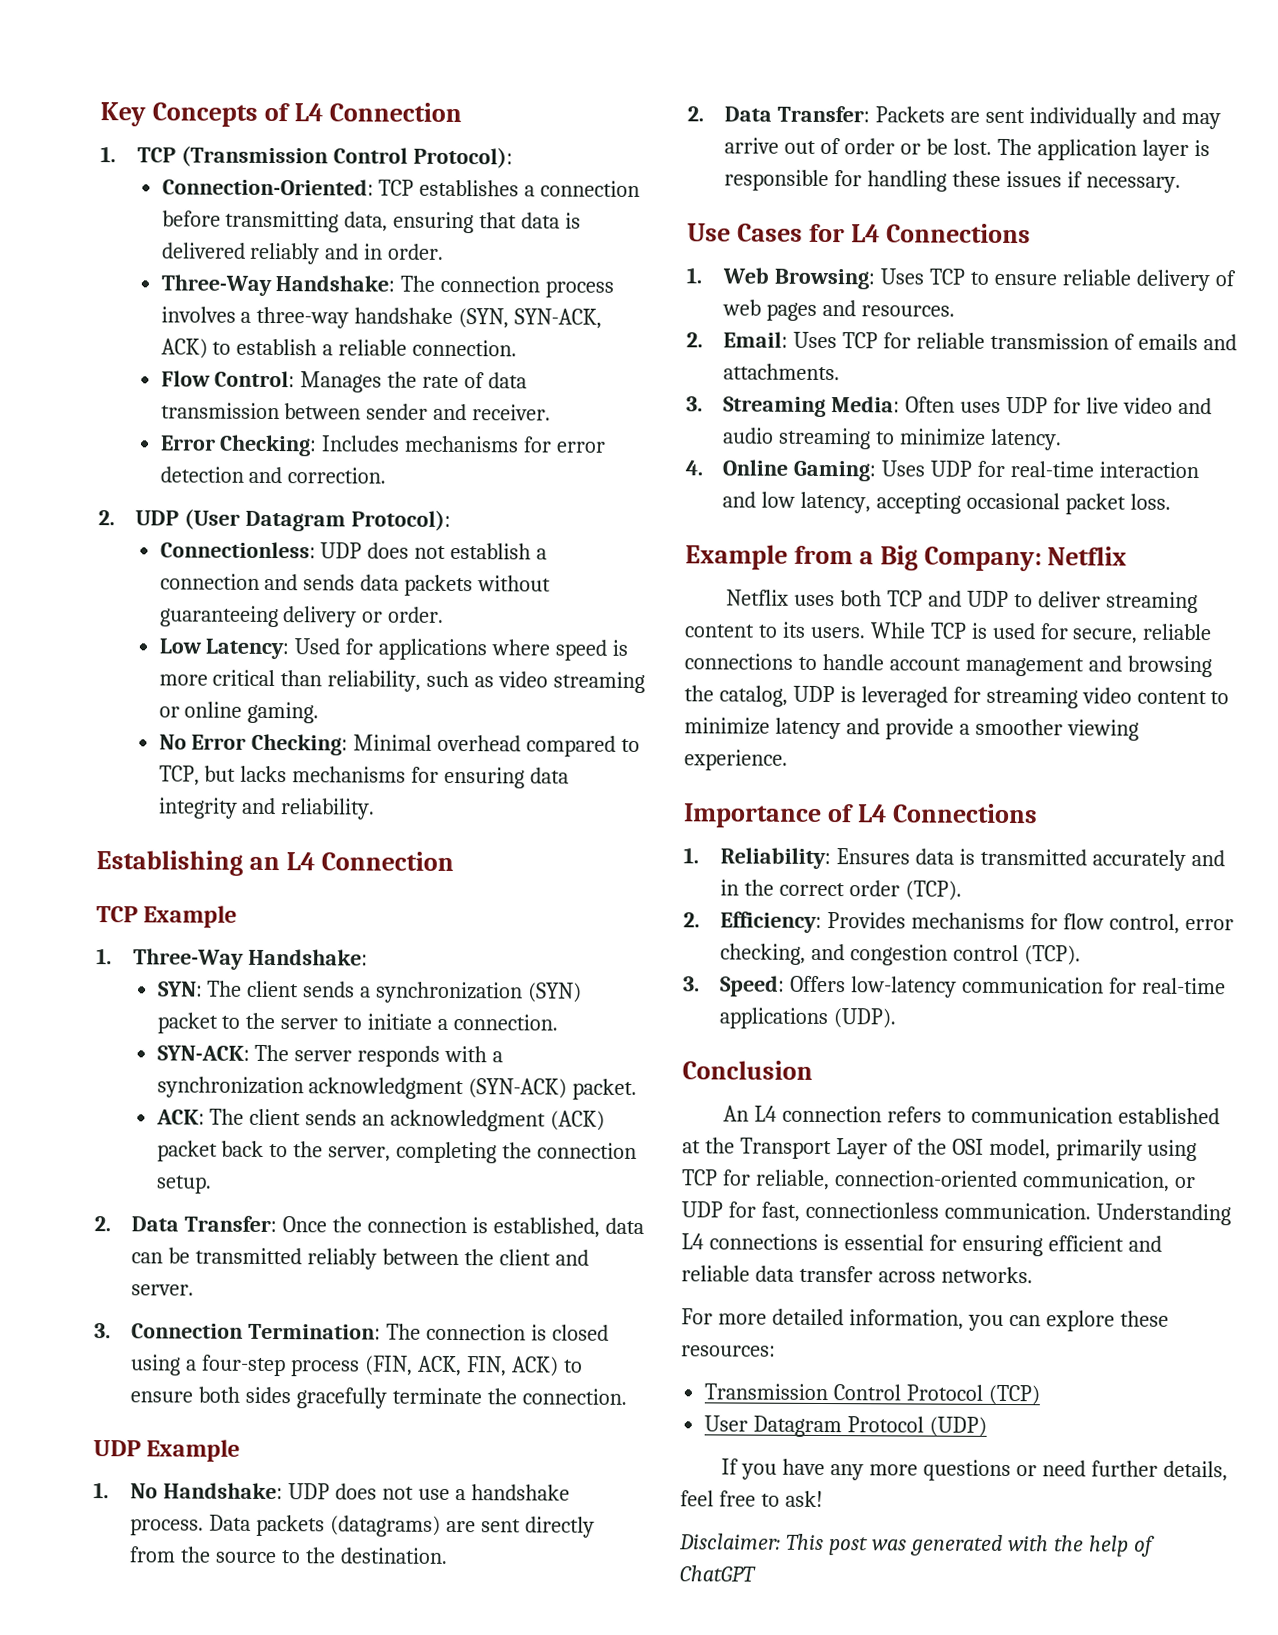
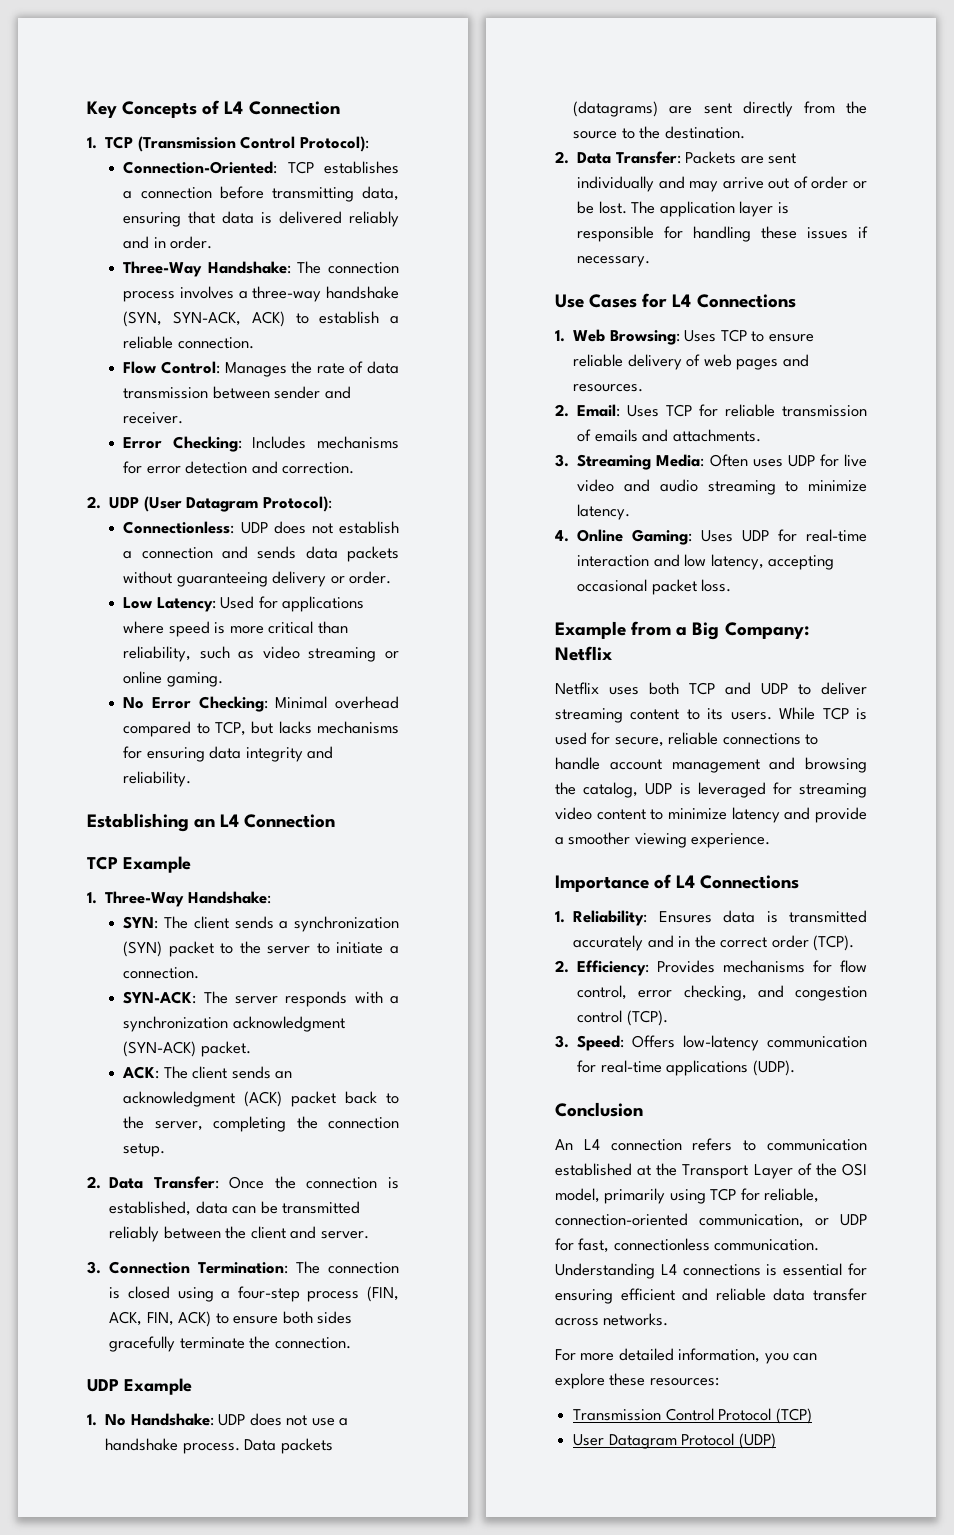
- If you have any more questions or need further details, feel free to ask!
- Disclaimer: This post was generated with the help of ChatGPT

